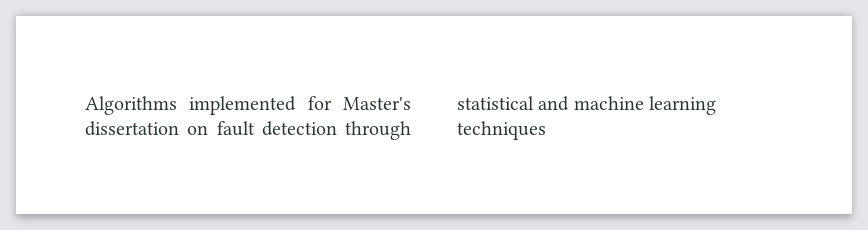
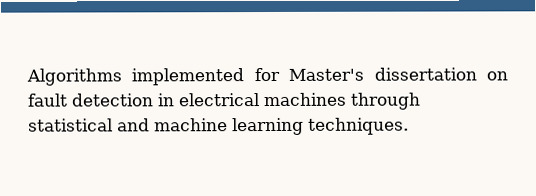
- Algorithms implemented for Master's dissertation on fault detection through statistical and machine learning techniques
+ Algorithms implemented for Master's dissertation on fault detection in electrical machines through statistical and machine learning techniques.

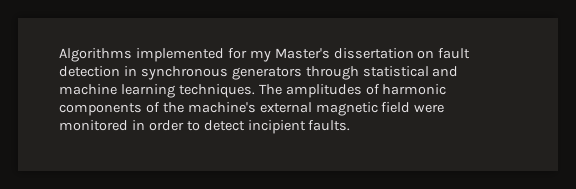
- Algorithms implemented for Master's dissertation on fault detection in electrical machines through statistical and machine learning techniques.
+ Algorithms implemented for my Master's dissertation on fault detection in synchronous generators through statistical and machine learning techniques.
+ The amplitudes of harmonic components of the machine's external magnetic field were monitored in order to detect incipient faults.

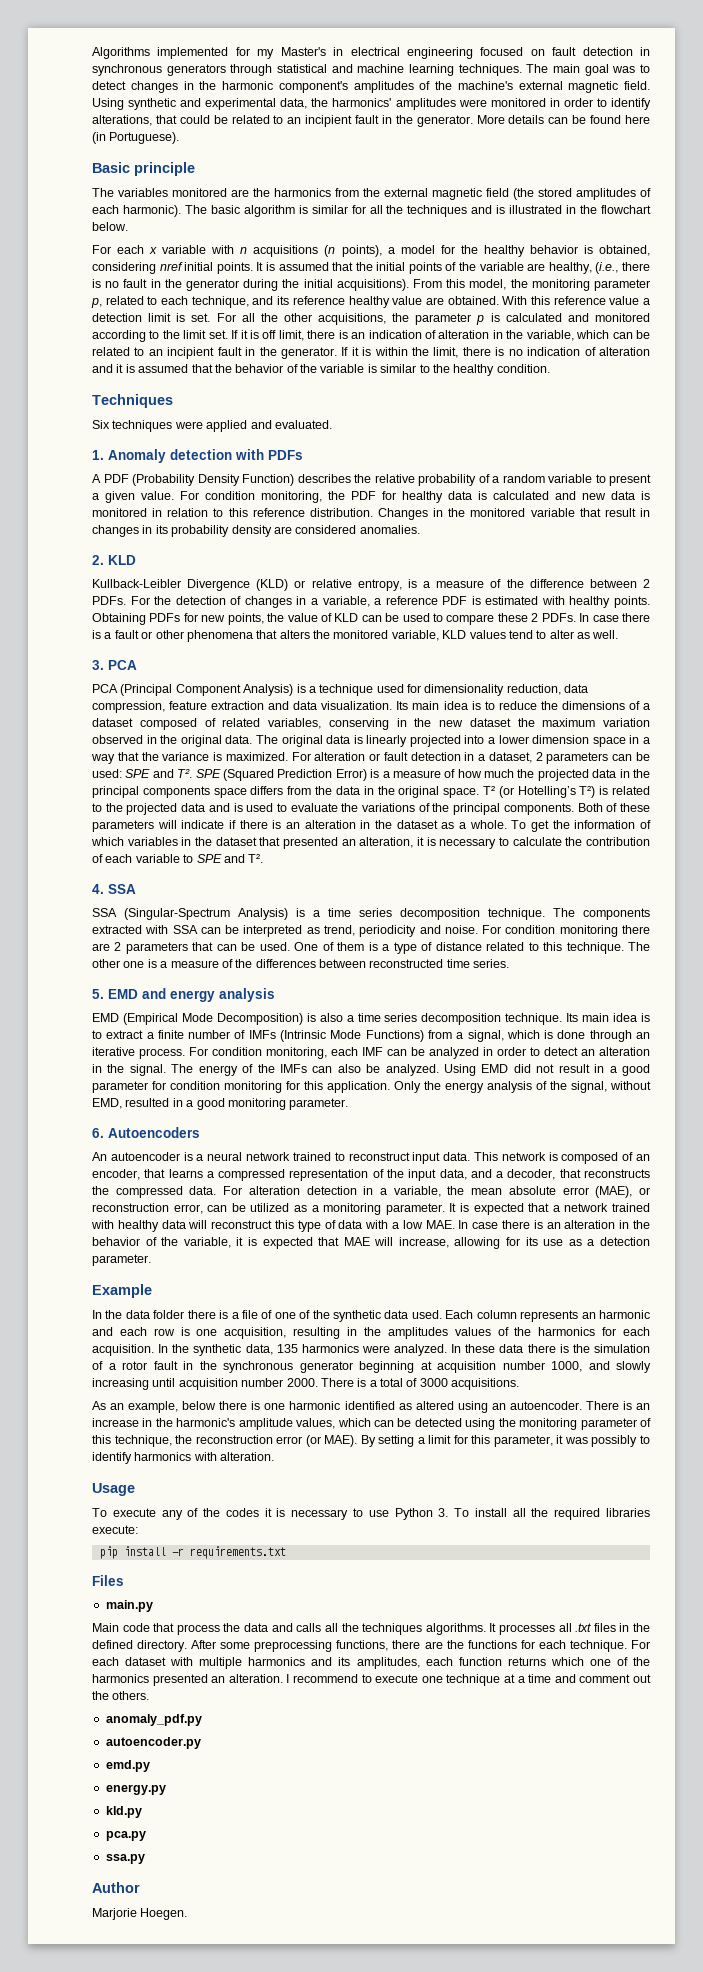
- Algorithms implemented for my Master's dissertation on fault detection in synchronous generators through statistical and machine learning techniques.
+ Algorithms implemented for my Master's in electrical engineering focused on fault detection in synchronous generators through statistical and machine learning techniques.
- The amplitudes of harmonic components of the machine's external magnetic field were monitored in order to detect incipient faults.
+ The main goal was to detect changes in the harmonic component's amplitudes of the machine's external magnetic field. Using synthetic and experimental data, the harmonics' amplitudes were monitored in order to identify alterations, that could be related to an incipient fault in the generator. More details can be found here (in Portuguese).
+ Basic principle
+ The variables monitored are the harmonics from the external magnetic field (the stored amplitudes of each harmonic). The basic algorithm is similar for all the techniques and is illustrated in the flowchart below.
+ For each x variable with n acquisitions (n points), a model for the healthy behavior is obtained, considering nref initial points. It is assumed that the initial points of the variable are healthy, (i.e., there is no fault in the generator during the initial acquisitions). From this model, the monitoring parameter p, related to each technique, and its reference healthy value are obtained. With this reference value a detection limit is set. For all the other acquisitions, the parameter p is calculated and monitored according to the limit set. If it is off limit, there is an indication of alteration in the variable, which can be related to an incipient fault in the generator. If it is within the limit, there is no indication of alteration and it is assumed that the behavior of the variable is similar to the healthy condition.
+ Techniques
+ Six techniques were applied and evaluated.
+ 1. Anomaly detection with PDFs
+ A PDF (Probability Density Function) describes the relative probability of a random variable to present a given value. For condition monitoring, the PDF for healthy data is calculated and new data is monitored in relation to this reference distribution. Changes in the monitored variable that result in changes in its probability density are considered anomalies.
+ 2. KLD
+ Kullback-Leibler Divergence (KLD) or relative entropy, is a measure of the difference between 2 PDFs. For the detection of changes in a variable, a reference PDF is estimated with healthy points. Obtaining PDFs for new points, the value of KLD can be used to compare these 2 PDFs. In case there is a fault or other phenomena that alters the monitored variable, KLD values tend to alter as well.
+ 3. PCA
+ PCA (Principal Component Analysis) is a technique used for dimensionality reduction, data compression, feature extraction and data visualization. Its main idea is to reduce the dimensions of a dataset composed of related variables, conserving in the new dataset the maximum variation observed in the original data. The original data is linearly projected into a lower dimension space in a way that the variance is maximized. For alteration or fault detection in a dataset, 2 parameters can be used: SPE and T². SPE (Squared Prediction Error) is a measure of how much the projected data in the principal components space differs from the data in the original space. T² (or Hotelling’s T²) is related to the projected data and is used to evaluate the variations of the principal components. Both of these parameters will indicate if there is an alteration in the dataset as a whole. To get the information of which variables in the dataset that presented an alteration, it is necessary to calculate the contribution of each variable to SPE and T².
+ 4. SSA
+ SSA (Singular-Spectrum Analysis) is a time series decomposition technique. The components extracted with SSA can be interpreted as trend, periodicity and noise. For condition monitoring there are 2 parameters that can be used. One of them is a type of distance related to this technique. The other one is a measure of the differences between reconstructed time series.
+ 5. EMD and energy analysis
+ EMD (Empirical Mode Decomposition) is also a time series decomposition technique. Its main idea is to extract a finite number of IMFs (Intrinsic Mode Functions) from a signal, which is done through an iterative process. For condition monitoring, each IMF can be analyzed in order to detect an alteration in the signal. The energy of the IMFs can also be analyzed. Using EMD did not result in a good parameter for condition monitoring for this application. Only the energy analysis of the signal, without EMD, resulted in a good monitoring parameter.
+ 6. Autoencoders
+ An autoencoder is a neural network trained to reconstruct input data. This network is composed of an encoder, that learns a compressed representation of the input data, and a decoder, that reconstructs the compressed data. For alteration detection in a variable, the mean absolute error (MAE), or reconstruction error, can be utilized as a monitoring parameter. It is expected that a network trained with healthy data will reconstruct this type of data with a low MAE. In case there is an alteration in the behavior of the variable, it is expected that MAE will increase, allowing for its use as a detection parameter.
+ Example
+ In the data folder there is a file of one of the synthetic data used. Each column represents an harmonic and each row is one acquisition, resulting in the amplitudes values of the harmonics for each acquisition. In the synthetic data, 135 harmonics were analyzed. In these data there is the simulation of a rotor fault in the synchronous generator beginning at acquisition number 1000, and slowly increasing until acquisition number 2000. There is a total of 3000 acquisitions.
+ As an example, below there is one harmonic identified as altered using an autoencoder. There is an increase in the harmonic's amplitude values, which can be detected using the monitoring parameter of this technique, the reconstruction error (or MAE). By setting a limit for this parameter, it was possibly to identify harmonics with alteration.
+ Usage
+ To execute any of the codes it is necessary to use Python 3. To install all the required libraries execute:
+ pip install -r requirements.txt
+ Files
+ main.py
+ Main code that process the data and calls all the techniques algorithms. It processes all .txt files in the defined directory. After some preprocessing functions, there are the functions for each technique. For each dataset with multiple harmonics and its amplitudes, each function returns which one of the harmonics presented an alteration. I recommend to execute one technique at a time and comment out the others.
+ anomaly_pdf.py
+ autoencoder.py
+ emd.py
+ energy.py
+ kld.py
+ pca.py
+ ssa.py
+ Author
+ Marjorie Hoegen.

